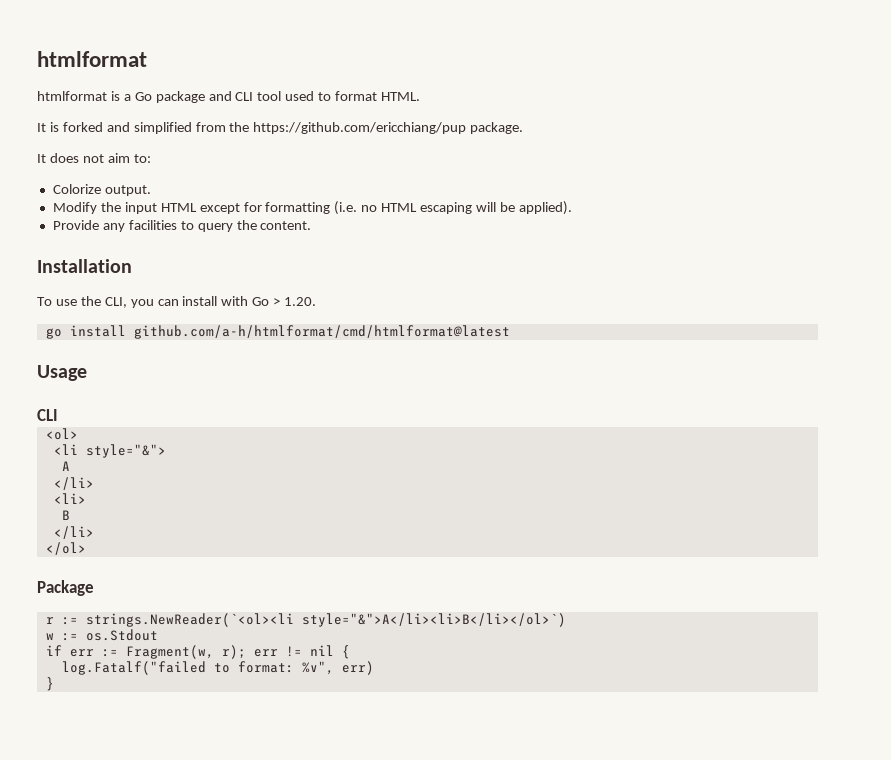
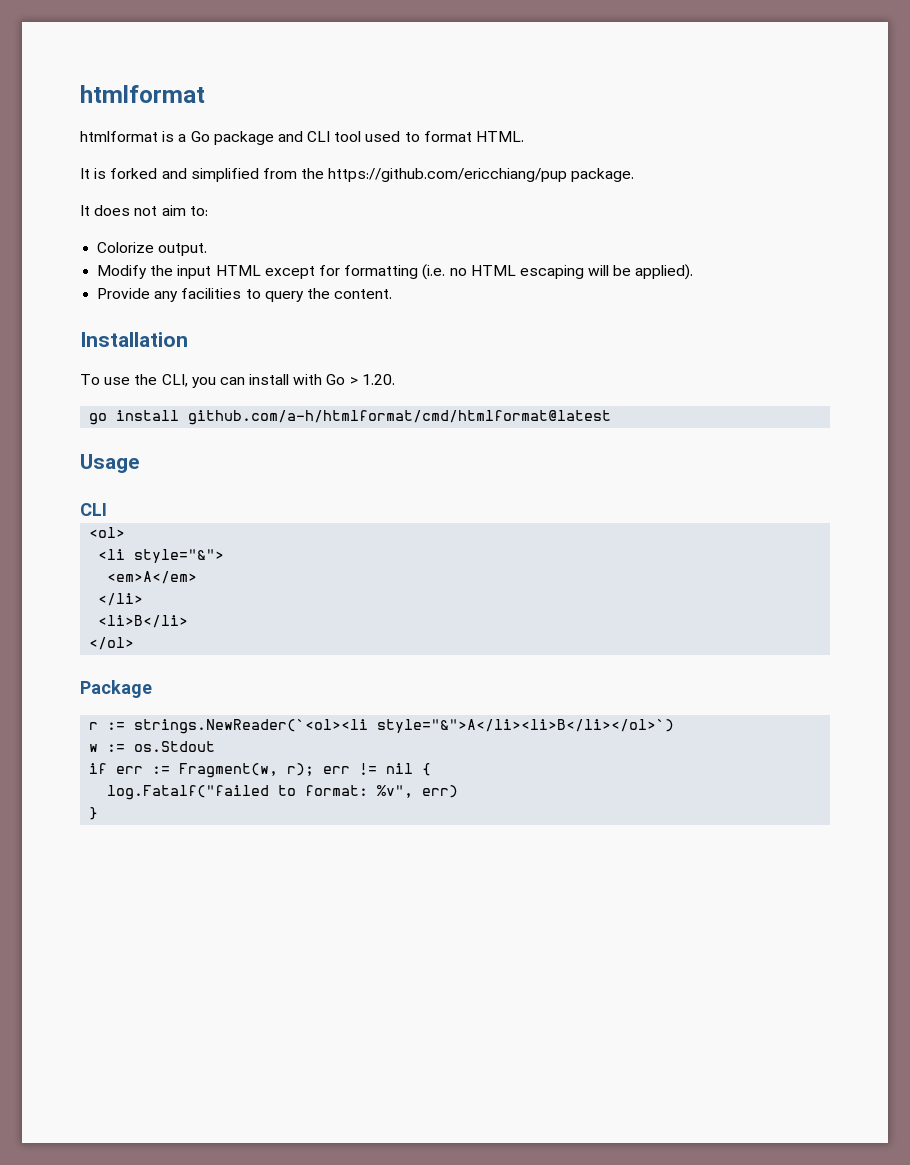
- A
+ <em>A</em>
  </li>
- <li>
- B
- </li>
+ <li>B</li>

